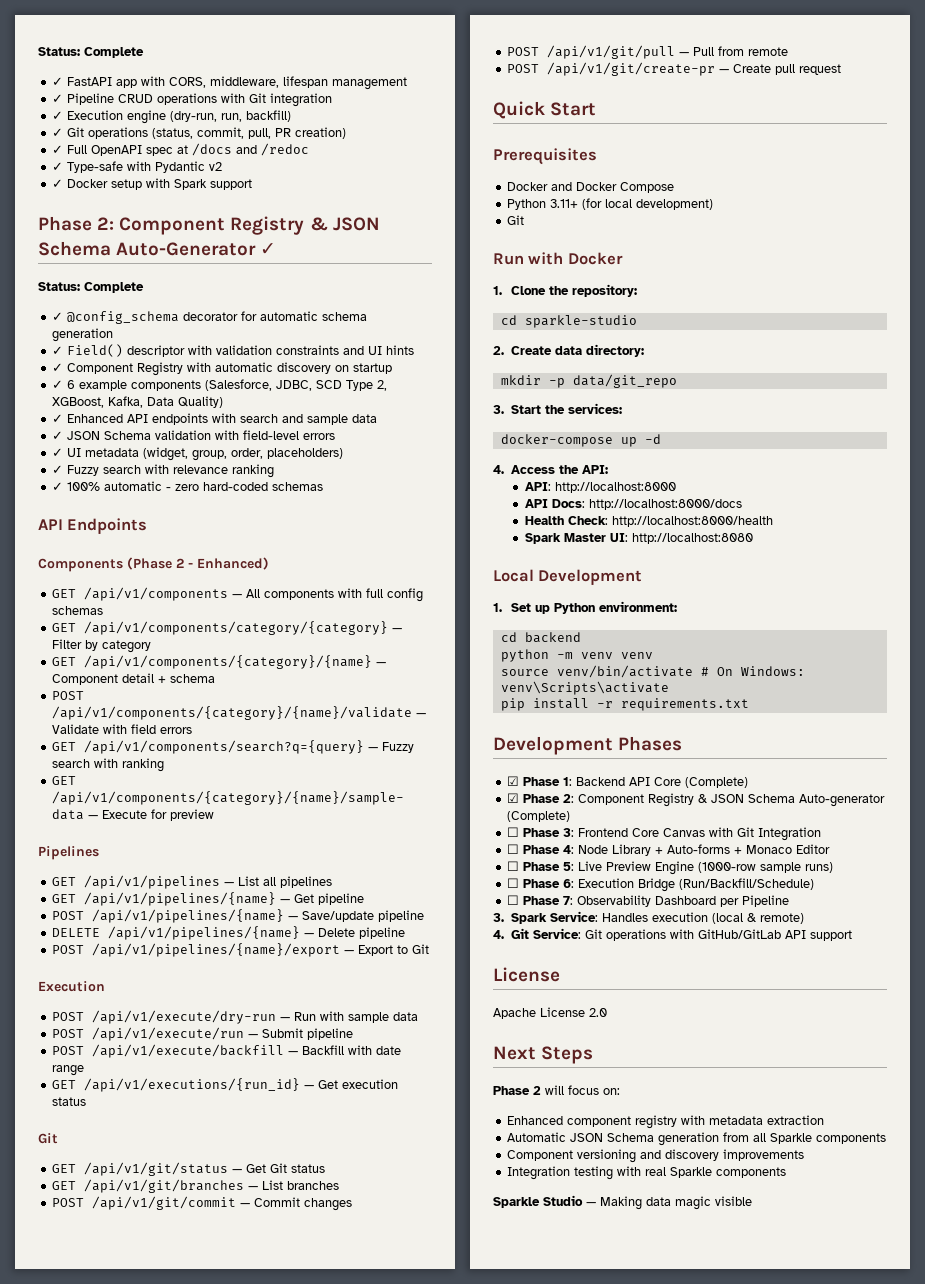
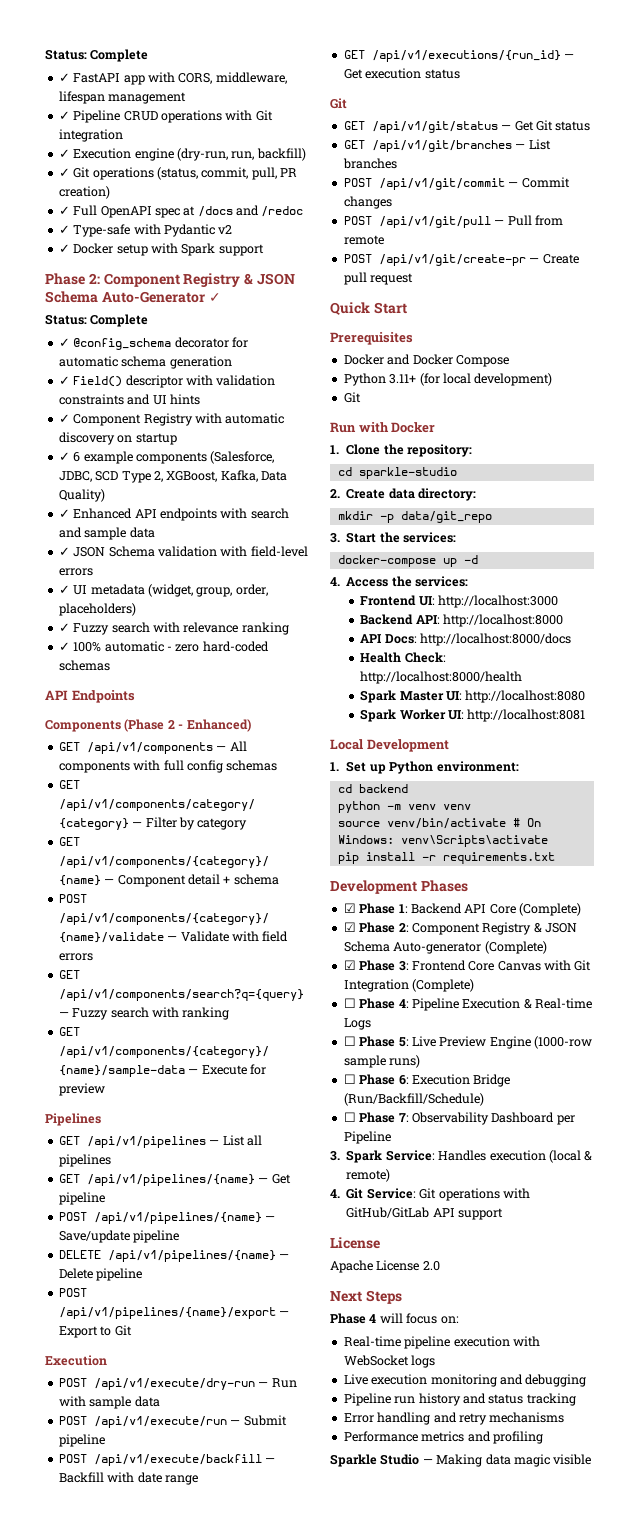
- 4. Access the API:
- API: http://localhost:8000
+ 4. Access the services:
+ Frontend UI: http://localhost:3000
+ Backend API: http://localhost:8000
+ Spark Worker UI: http://localhost:8081
- ☐ Phase 3: Frontend Core Canvas with Git Integration
+ ☑ Phase 3: Frontend Core Canvas with Git Integration (Complete)
- ☐ Phase 4: Node Library + Auto-forms + Monaco Editor
+ ☐ Phase 4: Pipeline Execution & Real-time Logs
- Phase 2 will focus on:
+ Phase 4 will focus on:
- Enhanced component registry with metadata extraction
- Automatic JSON Schema generation from all Sparkle components
- Component versioning and discovery improvements
- Integration testing with real Sparkle components
+ Real-time pipeline execution with WebSocket logs
+ Live execution monitoring and debugging
+ Pipeline run history and status tracking
+ Error handling and retry mechanisms
+ Performance metrics and profiling

